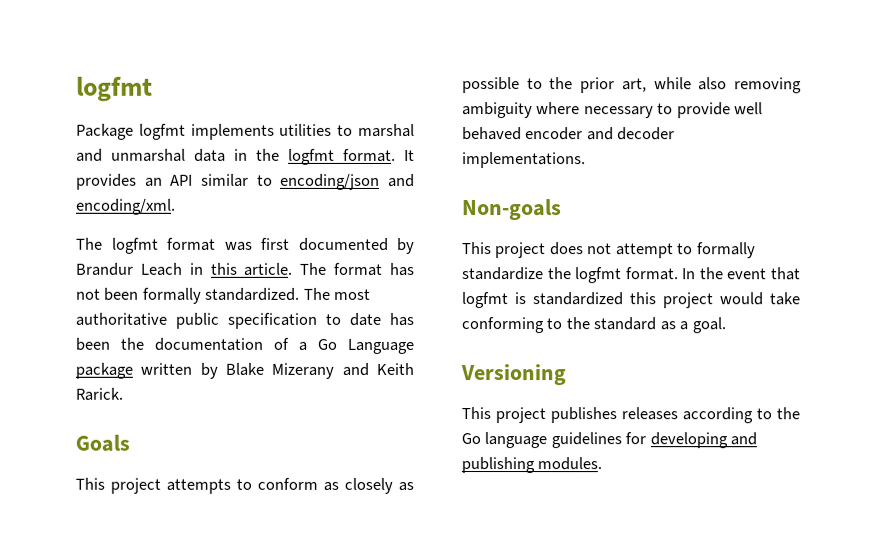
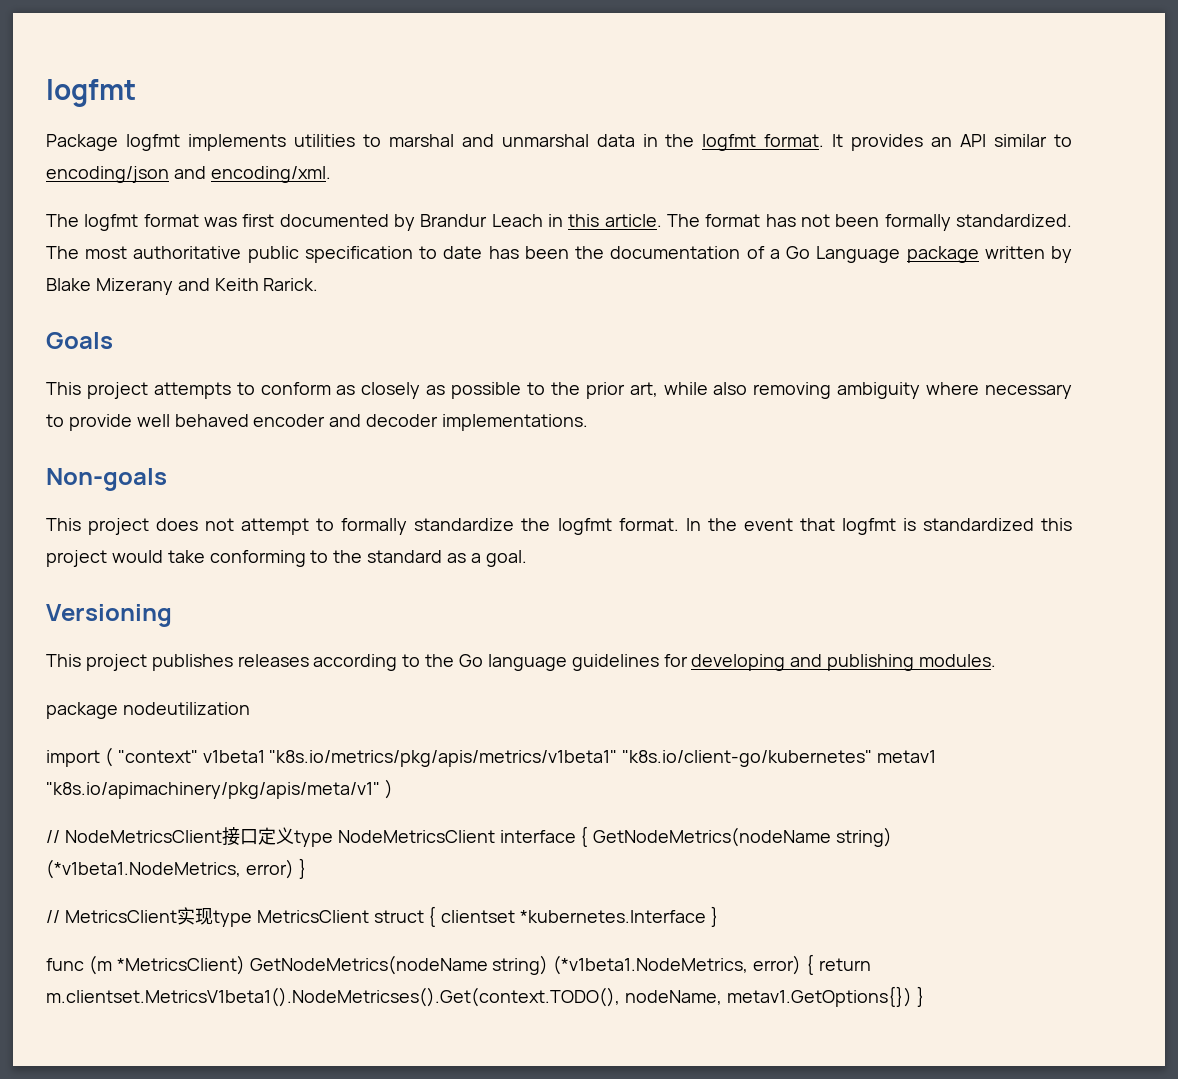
+ package nodeutilization
+ import ( "context" v1beta1 "k8s.io/metrics/pkg/apis/metrics/v1beta1" "k8s.io/client-go/kubernetes" metav1 "k8s.io/apimachinery/pkg/apis/meta/v1" )
+ // NodeMetricsClient接口定义type NodeMetricsClient interface { GetNodeMetrics(nodeName string) (*v1beta1.NodeMetrics, error) }
+ // MetricsClient实现type MetricsClient struct { clientset *kubernetes.Interface }
+ func (m *MetricsClient) GetNodeMetrics(nodeName string) (*v1beta1.NodeMetrics, error) { return m.clientset.MetricsV1beta1().NodeMetricses().Get(context.TODO(), nodeName, metav1.GetOptions{}) }

